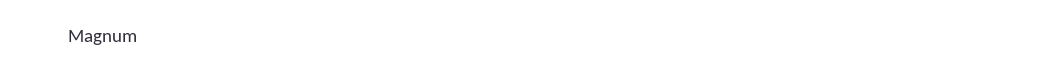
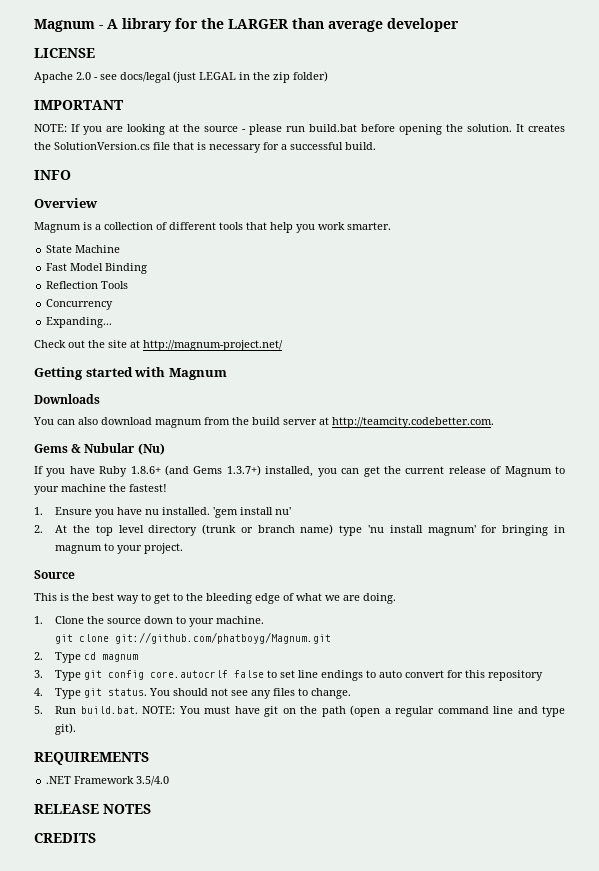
- Magnum
+ Magnum - A library for the LARGER than average developer
+ LICENSE
+ Apache 2.0 - see docs/legal (just LEGAL in the zip folder)
+ IMPORTANT
+ NOTE: If you are looking at the source - please run build.bat before opening the solution. It creates the SolutionVersion.cs file that is necessary for a successful build.
+ INFO
+ Overview
+ Magnum is a collection of different tools that help you work smarter.
+ State Machine
+ Fast Model Binding
+ Reflection Tools
+ Concurrency
+ Expanding...
+ Check out the site at http://magnum-project.net/
+ Getting started with Magnum
+ Downloads
+ You can also download magnum from the build server at http://teamcity.codebetter.com.
+ Gems & Nubular (Nu)
+ If you have Ruby 1.8.6+ (and Gems 1.3.7+) installed, you can get the current release of Magnum to your machine the fastest!
+ 1. Ensure you have nu installed. 'gem install nu'
+ 2. At the top level directory (trunk or branch name) type 'nu install magnum' for bringing in magnum to your project.
+ Source
+ This is the best way to get to the bleeding edge of what we are doing.
+ 1. Clone the source down to your machine.
+ git clone git://github.com/phatboyg/Magnum.git
+ 2. Type cd magnum
+ 3. Type git config core.autocrlf false to set line endings to auto convert for this repository
+ 4. Type git status. You should not see any files to change.
+ 5. Run build.bat. NOTE: You must have git on the path (open a regular command line and type git).
+ REQUIREMENTS
+ .NET Framework 3.5/4.0
+ RELEASE NOTES
+ CREDITS

